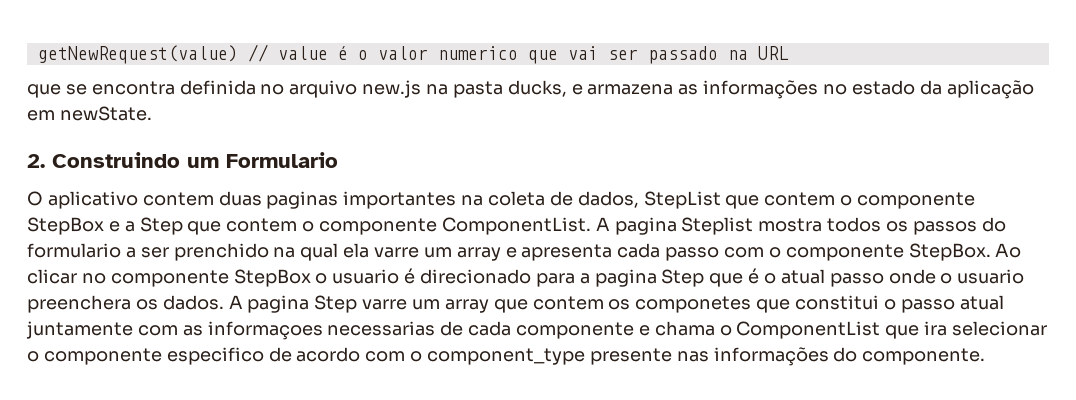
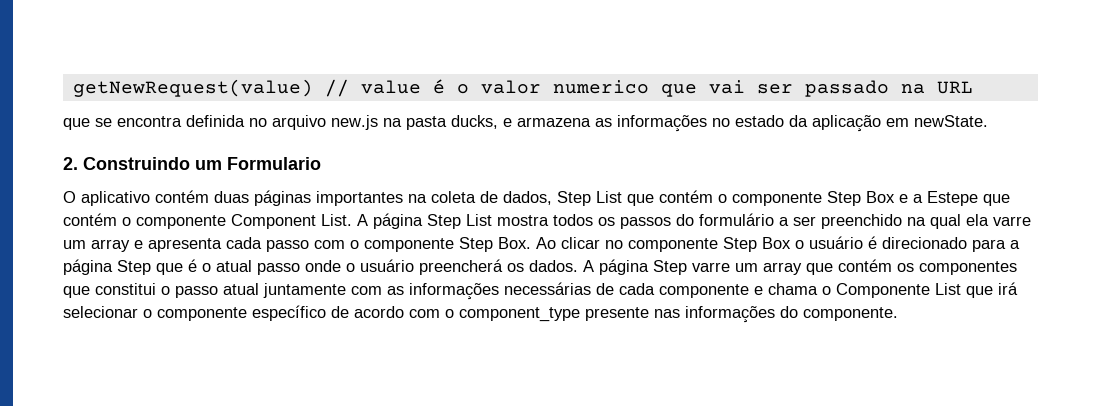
- O aplicativo contem duas paginas importantes na coleta de dados, StepList que contem o componente StepBox e a Step que contem o componente ComponentList. A pagina Steplist mostra todos os passos do formulario a ser prenchido na qual ela varre um array e apresenta cada passo com o componente StepBox. Ao clicar no componente StepBox o usuario é direcionado para a pagina Step que é o atual passo onde o usuario preenchera os dados.
+ O aplicativo contém duas páginas importantes na coleta de dados, Step List que contém o componente Step Box e a Estepe que contém o componente Component List. A página Step List mostra todos os passos do formulário a ser preenchido na qual ela varre um array e apresenta cada passo com o componente Step Box. Ao clicar no componente Step Box o usuário é direcionado para a página Step que é o atual passo onde o usuário preencherá os dados.
- A pagina Step varre um array que contem os componetes que constitui o passo atual juntamente com as informaçoes necessarias de cada componente e chama o ComponentList que ira selecionar o componente especifico de acordo com o component_type presente nas informações do componente.
+ A página Step varre um array que contém os componentes que constitui o passo atual juntamente com as informações necessárias de cada componente e chama o Componente List que irá selecionar o componente específico de acordo com o component_type presente nas informações do componente.

